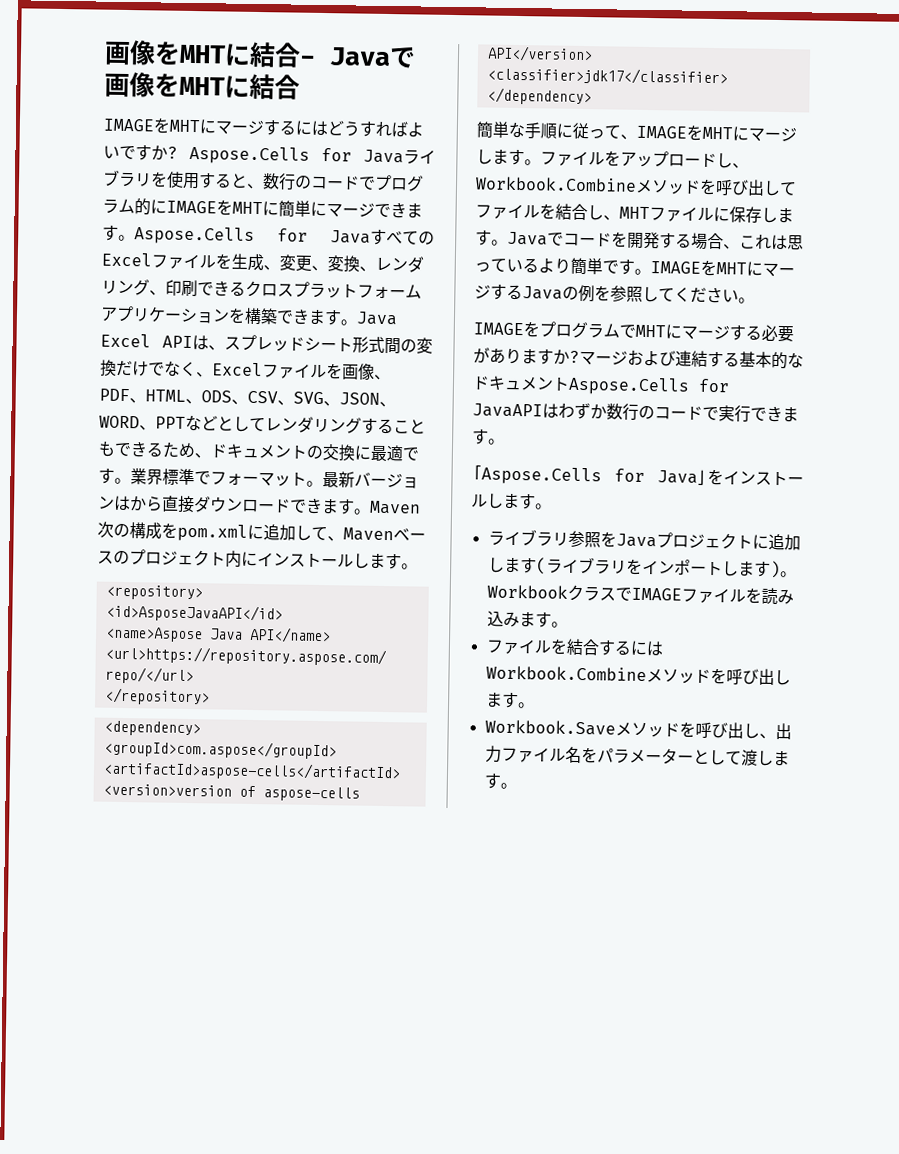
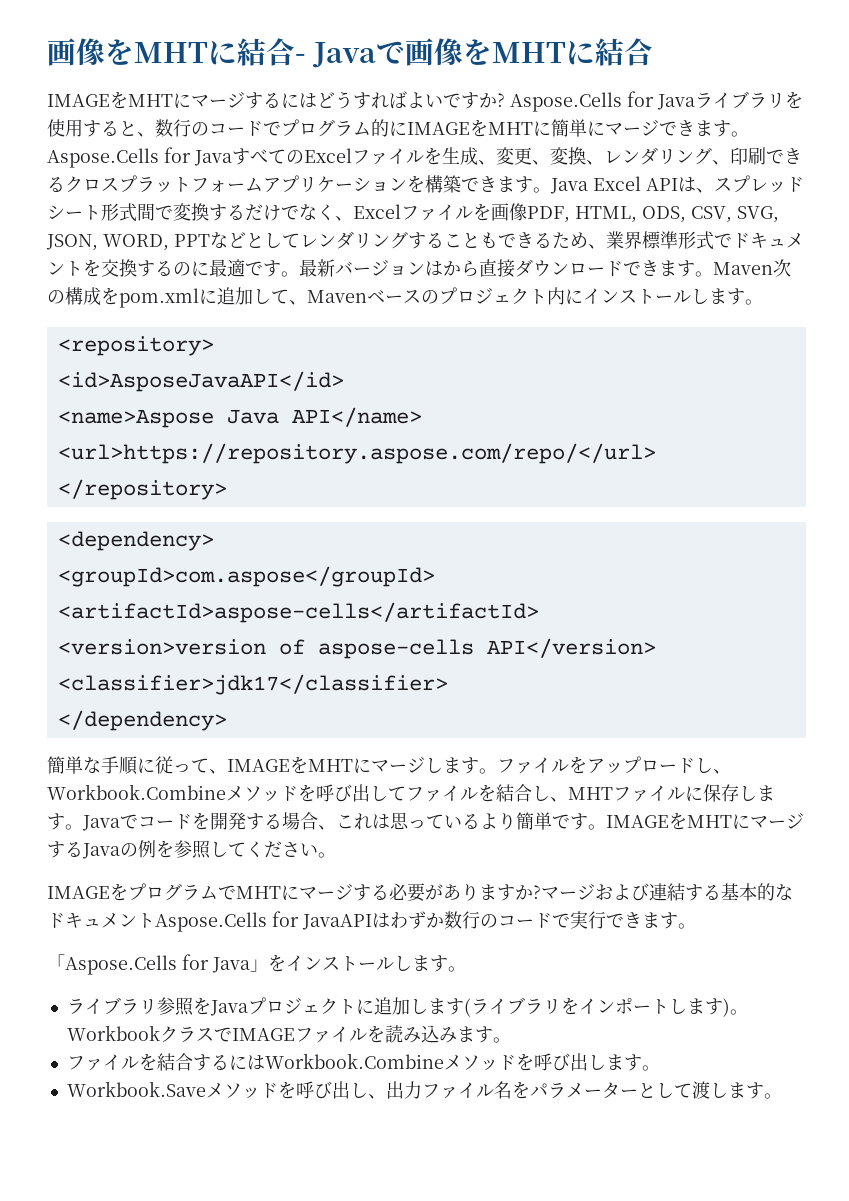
- Java Excel APIは、スプレッドシート形式間の変換だけでなく、Excelファイルを画像、PDF、HTML、ODS、CSV、SVG、JSON、WORD、PPTなどとしてレンダリングすることもできるため、ドキュメントの交換に最適です。業界標準でフォーマット。
+ Java Excel APIは、スプレッドシート形式間で変換するだけでなく、Excelファイルを画像PDF, HTML, ODS, CSV, SVG, JSON, WORD, PPTなどとしてレンダリングすることもできるため、業界標準形式でドキュメントを交換するのに最適です。

